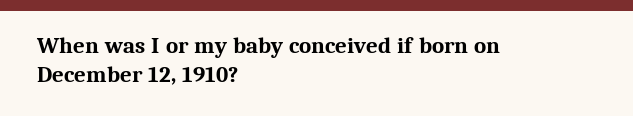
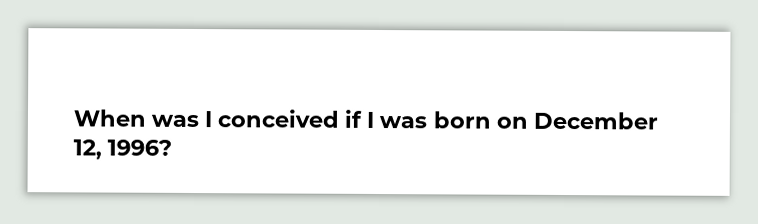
- When was I or my baby conceived if born on December 12, 1910?
+ When was I conceived if I was born on December 12, 1996?

